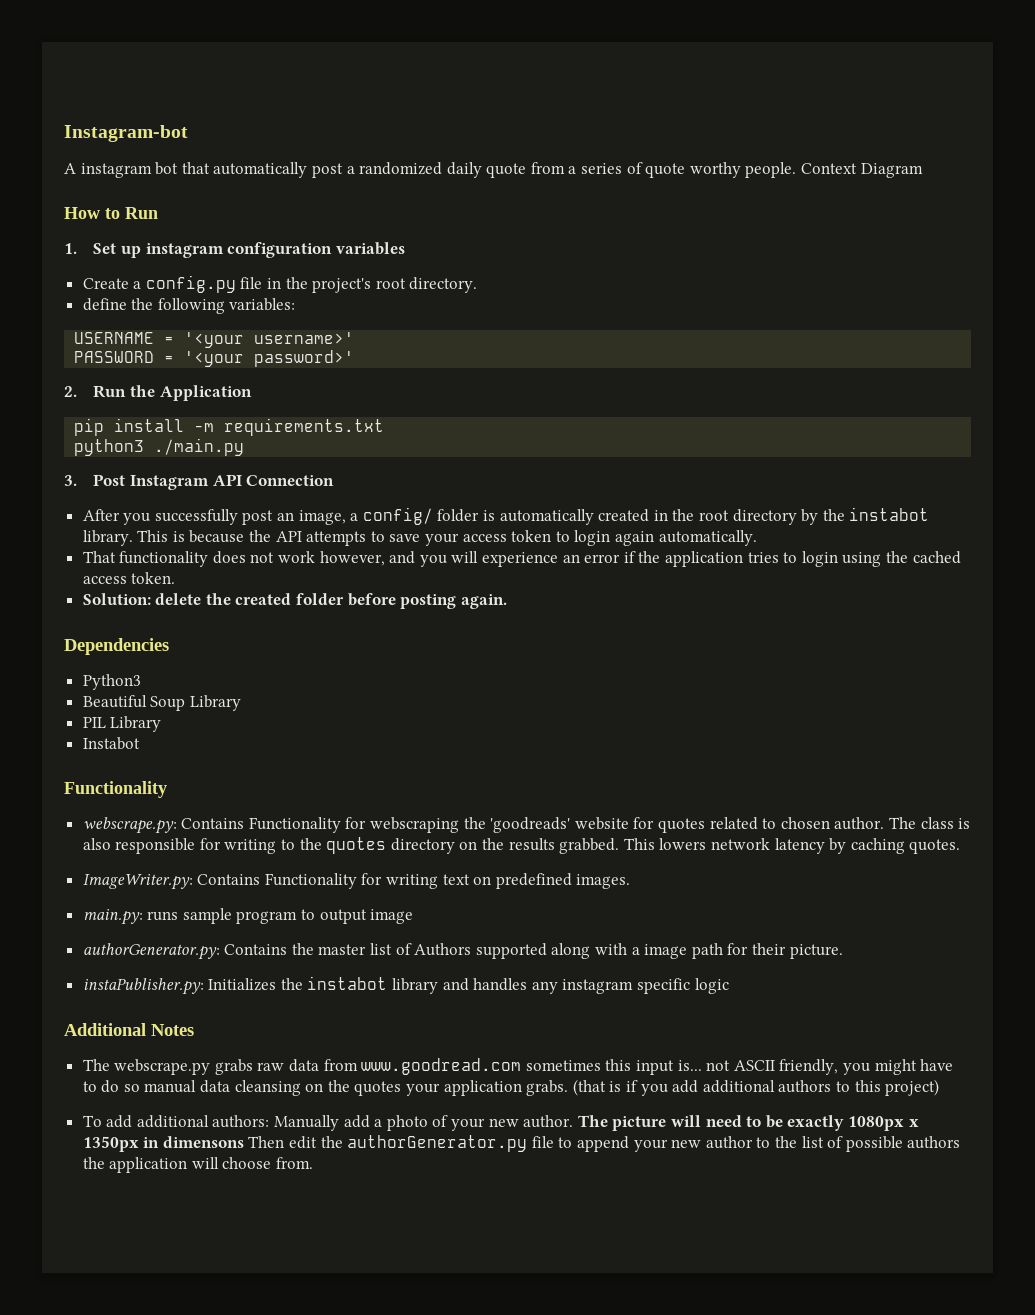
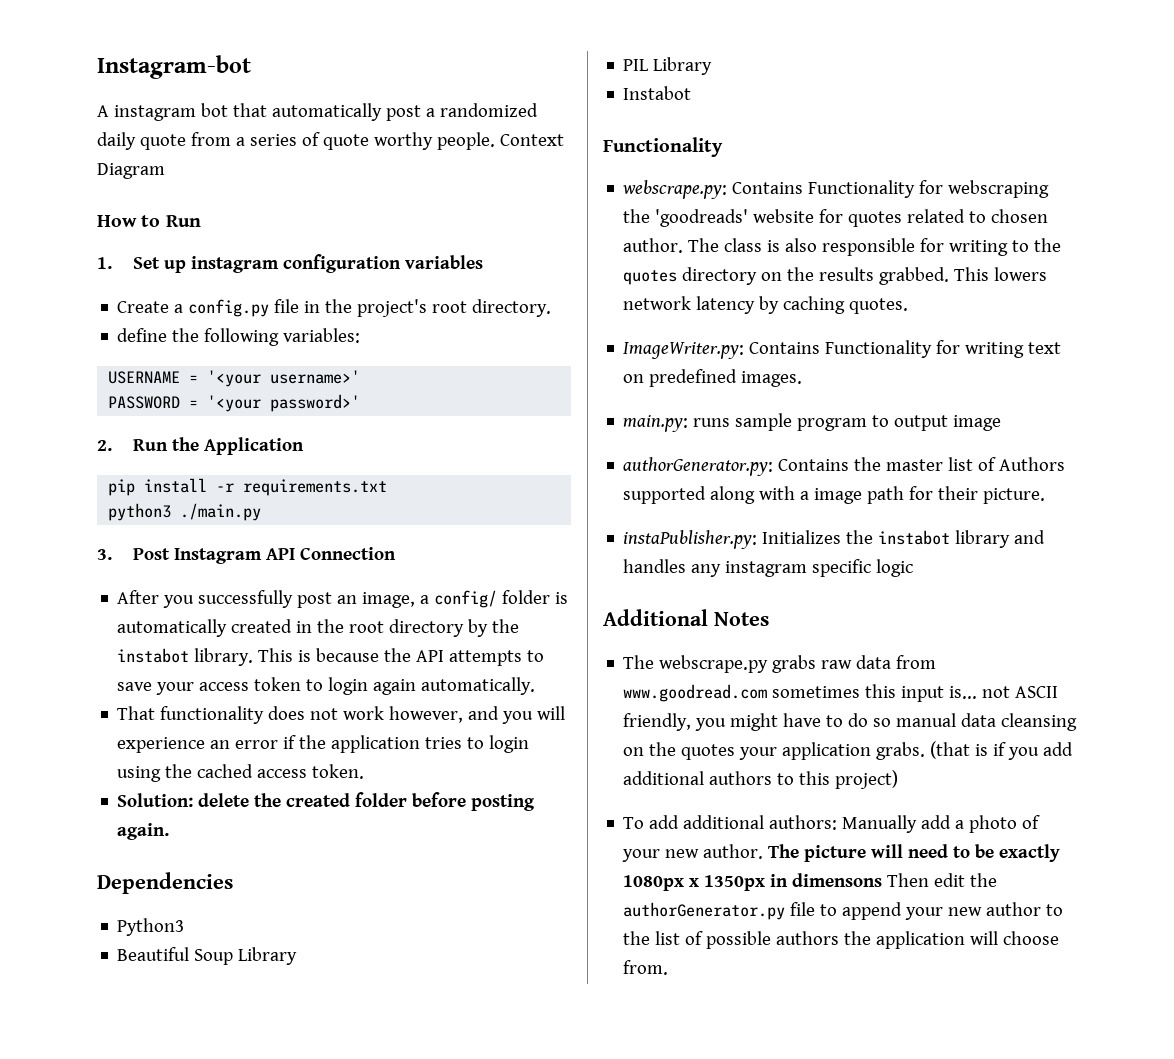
- pip install -m requirements.txt
+ pip install -r requirements.txt

